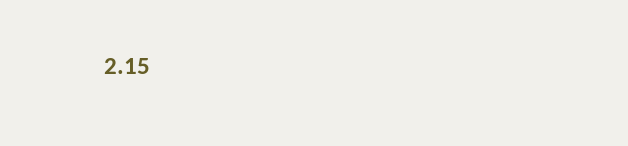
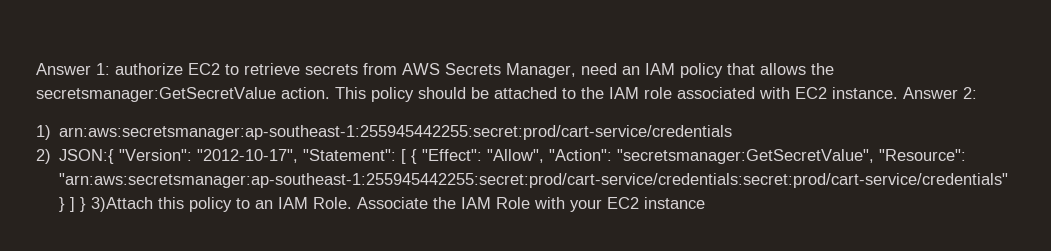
- 2.15
+ Answer 1: authorize EC2 to retrieve secrets from AWS Secrets Manager, need an IAM policy that allows the secretsmanager:GetSecretValue action. This policy should be attached to the IAM role associated with EC2 instance. Answer 2:
+ 1) arn:aws:secretsmanager:ap-southeast-1:255945442255:secret:prod/cart-service/credentials
+ 2) JSON:{ "Version": "2012-10-17", "Statement": [ { "Effect": "Allow", "Action": "secretsmanager:GetSecretValue", "Resource": "arn:aws:secretsmanager:ap-southeast-1:255945442255:secret:prod/cart-service/credentials:secret:prod/cart-service/credentials" } ] } 3)Attach this policy to an IAM Role. Associate the IAM Role with your EC2 instance

